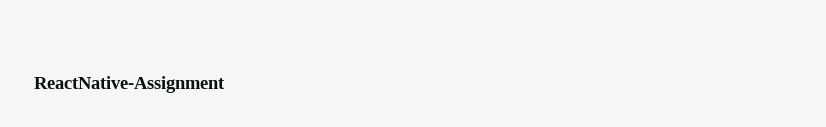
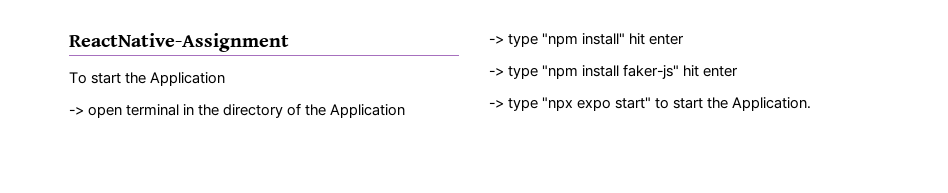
+ To start the Application
+ -> open terminal in the directory of the Application
+ -> type "npm install" hit enter
+ -> type "npm install faker-js" hit enter
+ -> type "npx expo start" to start the Application.

